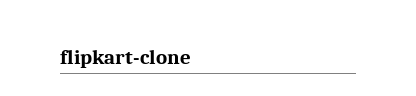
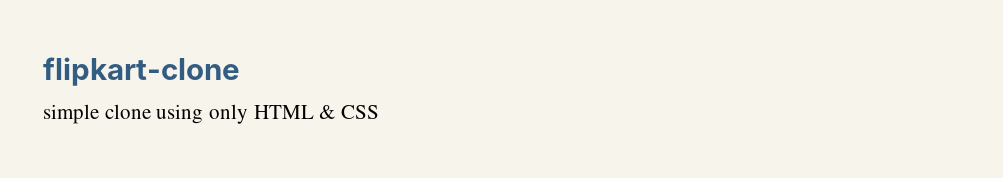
+ simple clone using only HTML & CSS

